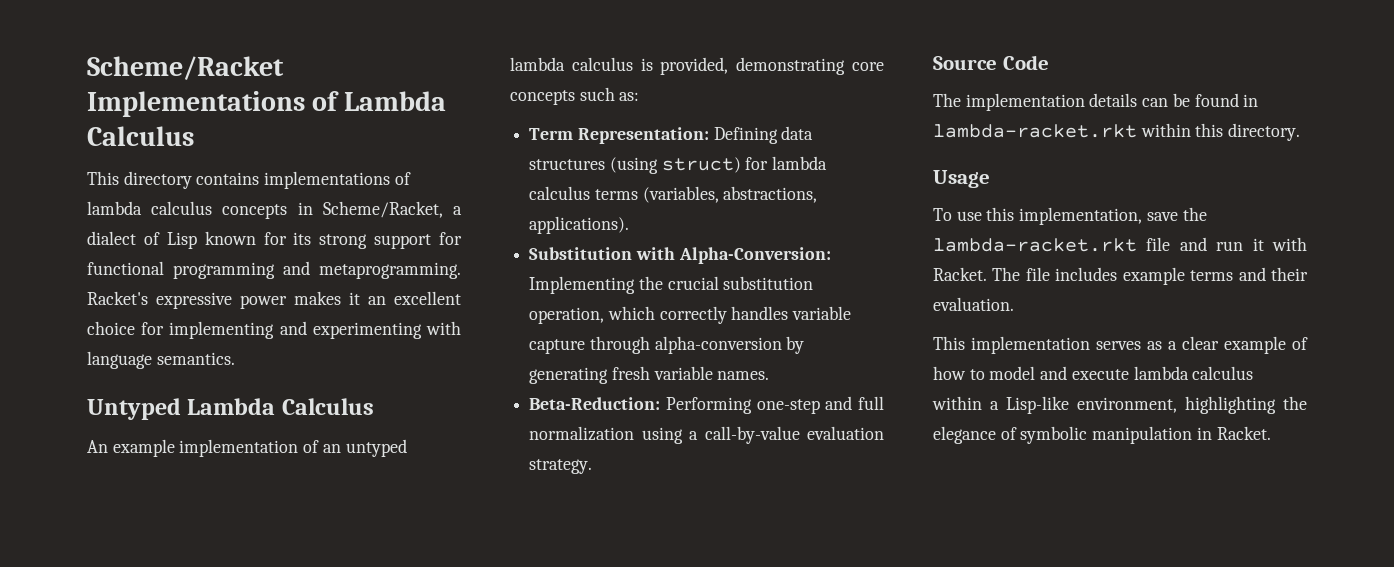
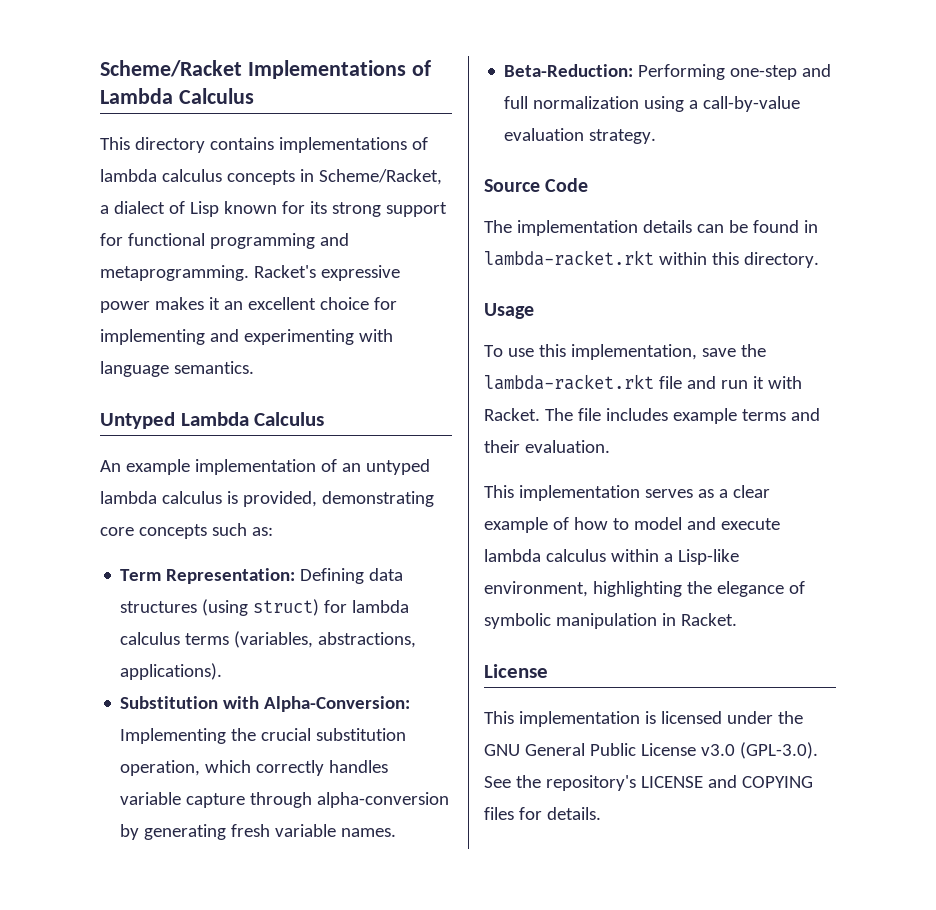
  This implementation serves as a clear example of how to model and execute lambda calculus within a Lisp-like environment, highlighting the elegance of symbolic manipulation in Racket.
+ License
+ This implementation is licensed under the GNU General Public License v3.0 (GPL-3.0). See the repository's LICENSE and COPYING files for details.

